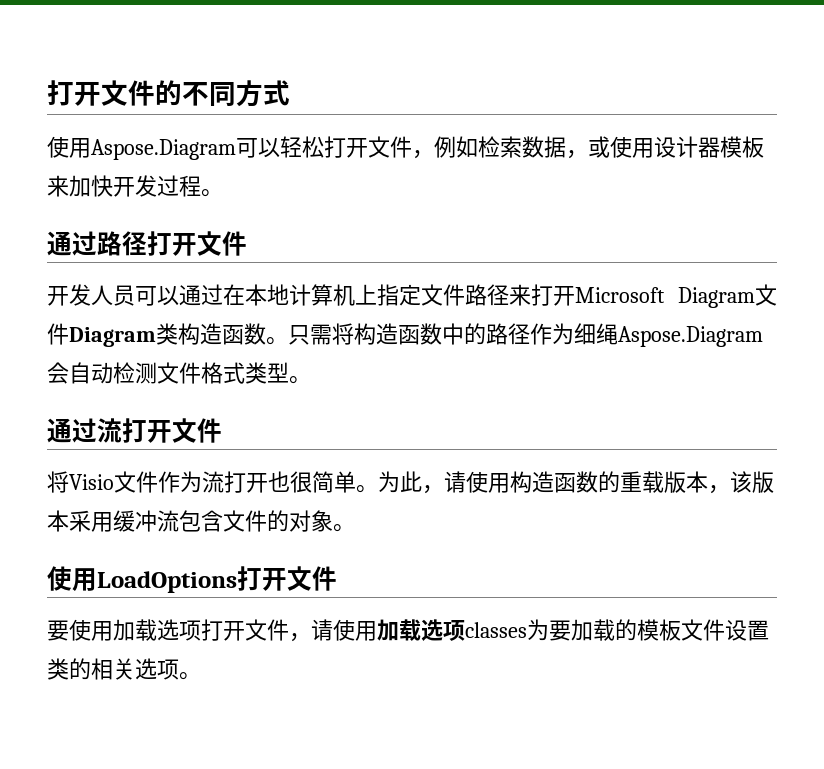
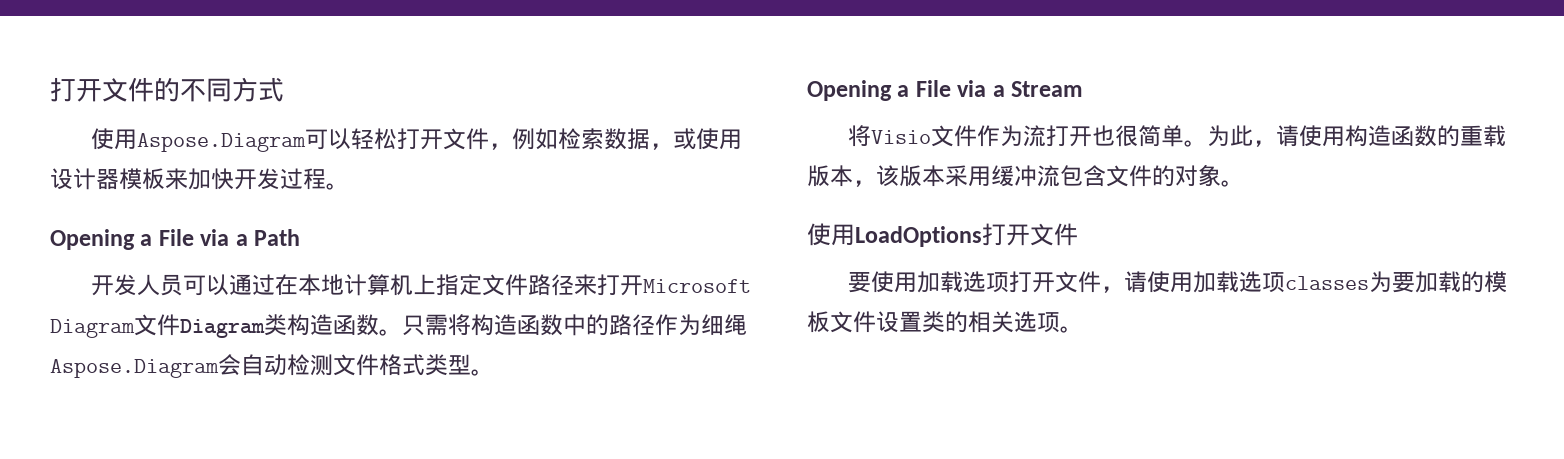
- 通过路径打开文件
+ Opening a File via a Path
- 通过流打开文件
+ Opening a File via a Stream

